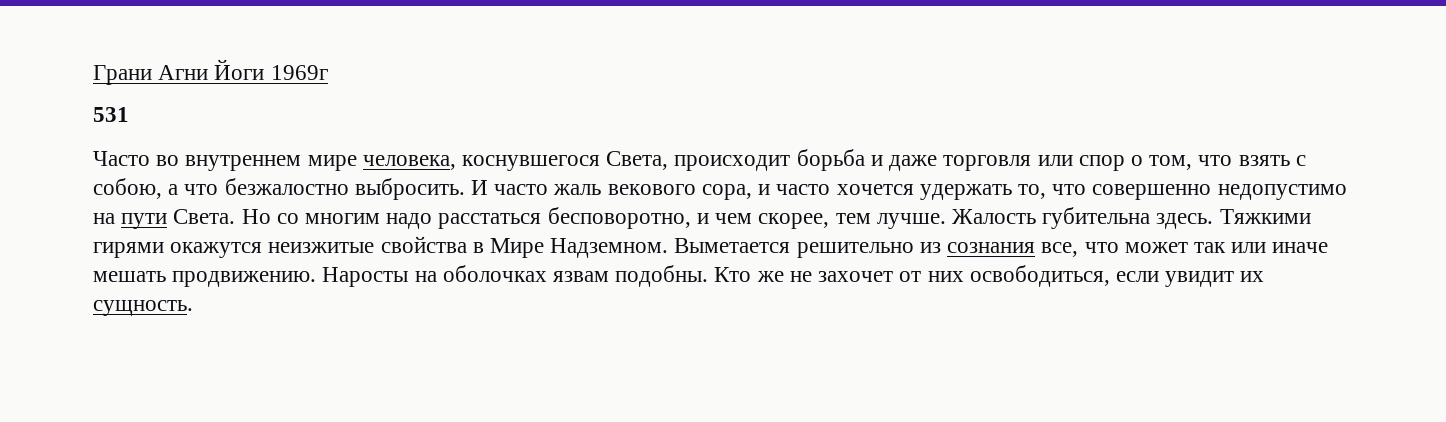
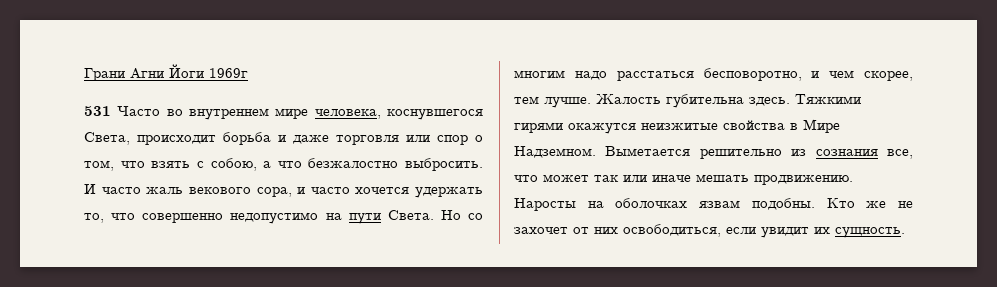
- 531
- Часто во внутреннем мире человека, коснувшегося Света, происходит борьба и даже торговля или спор о том, что взять с собою, а что безжалостно выбросить.
+ 531 Часто во внутреннем мире человека, коснувшегося Света, происходит борьба и даже торговля или спор о том, что взять с собою, а что безжалостно выбросить.

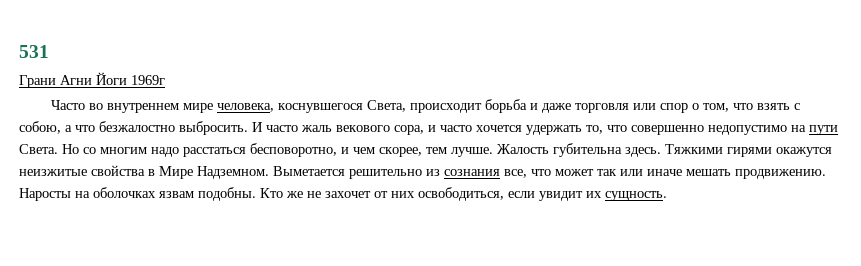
+ 531
- 531 Часто во внутреннем мире человека, коснувшегося Света, происходит борьба и даже торговля или спор о том, что взять с собою, а что безжалостно выбросить.
+ Часто во внутреннем мире человека, коснувшегося Света, происходит борьба и даже торговля или спор о том, что взять с собою, а что безжалостно выбросить.

